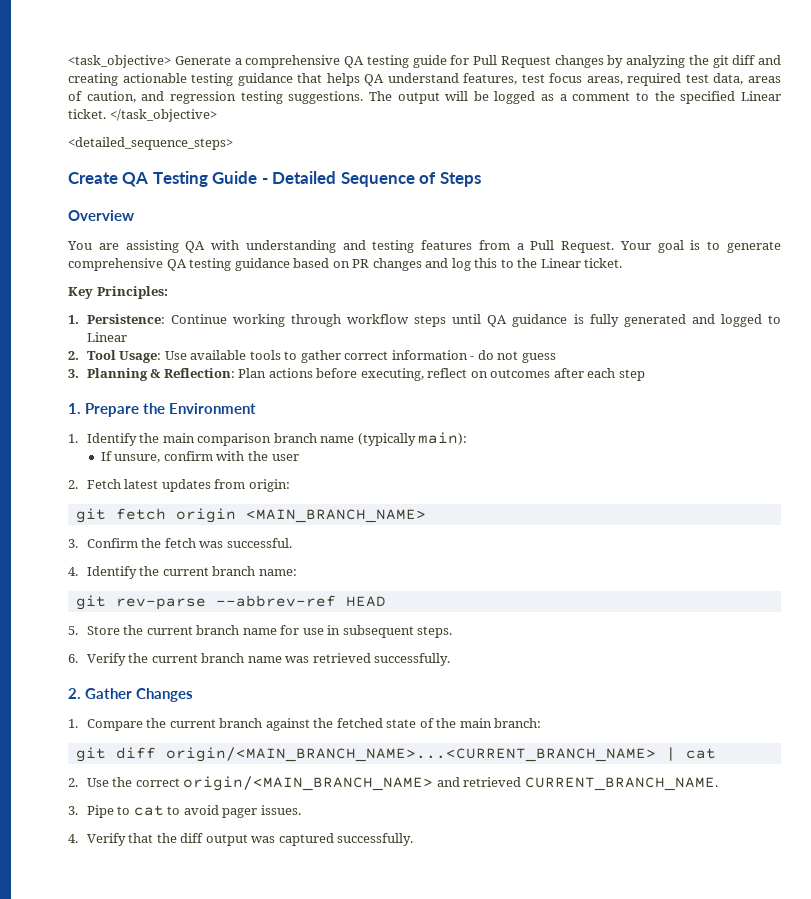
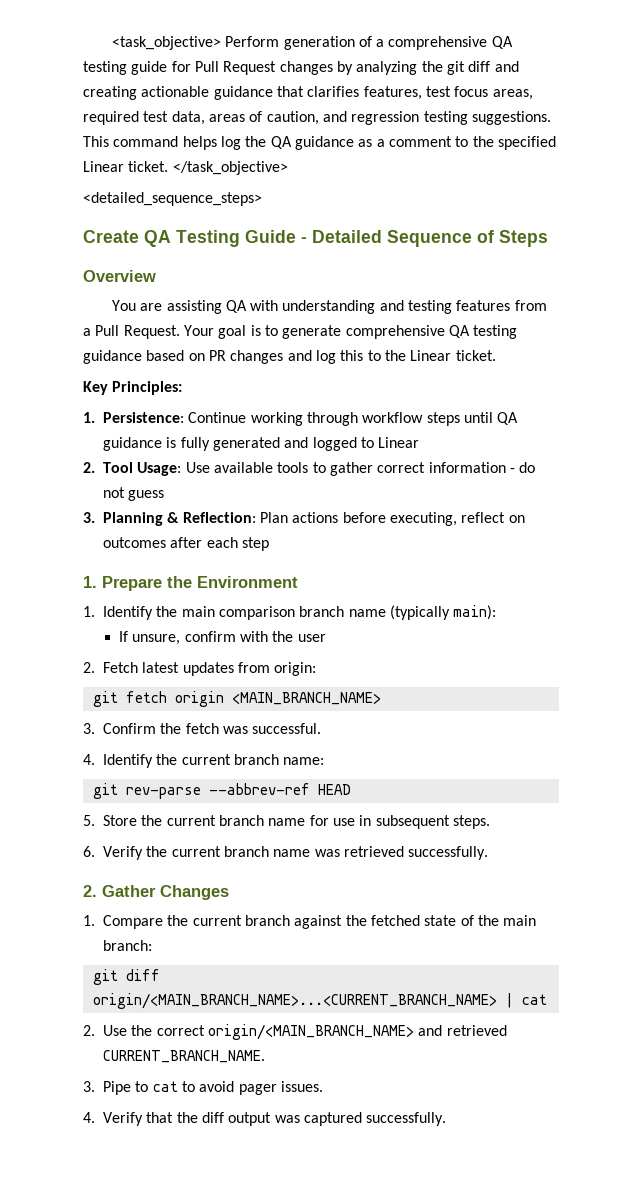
- <task_objective> Generate a comprehensive QA testing guide for Pull Request changes by analyzing the git diff and creating actionable testing guidance that helps QA understand features, test focus areas, required test data, areas of caution, and regression testing suggestions.
+ <task_objective> Perform generation of a comprehensive QA testing guide for Pull Request changes by analyzing the git diff and creating actionable guidance that clarifies features, test focus areas, required test data, areas of caution, and regression testing suggestions.
- The output will be logged as a comment to the specified Linear ticket.
+ This command helps log the QA guidance as a comment to the specified Linear ticket.

